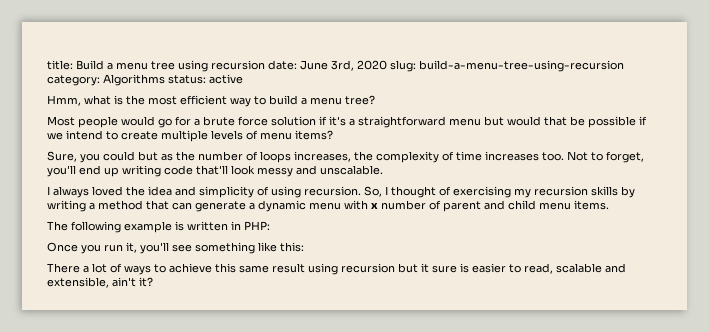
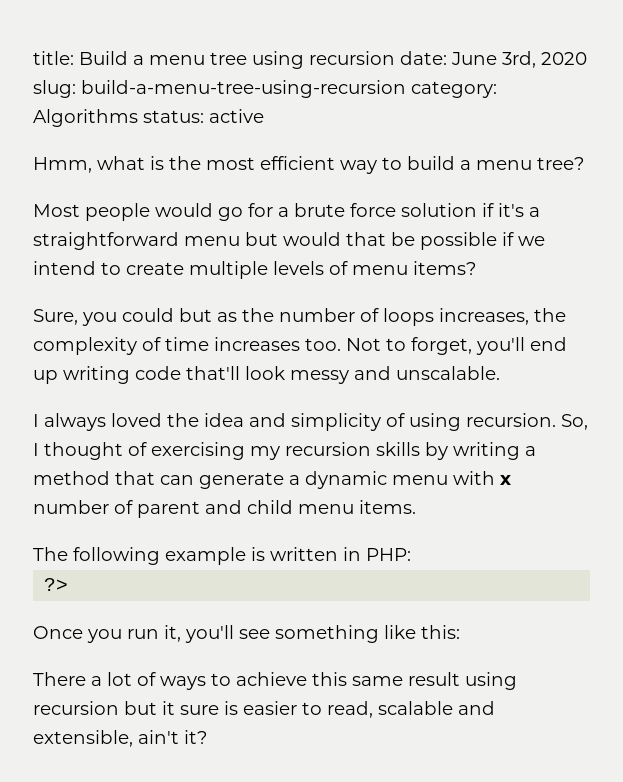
+ ?>

